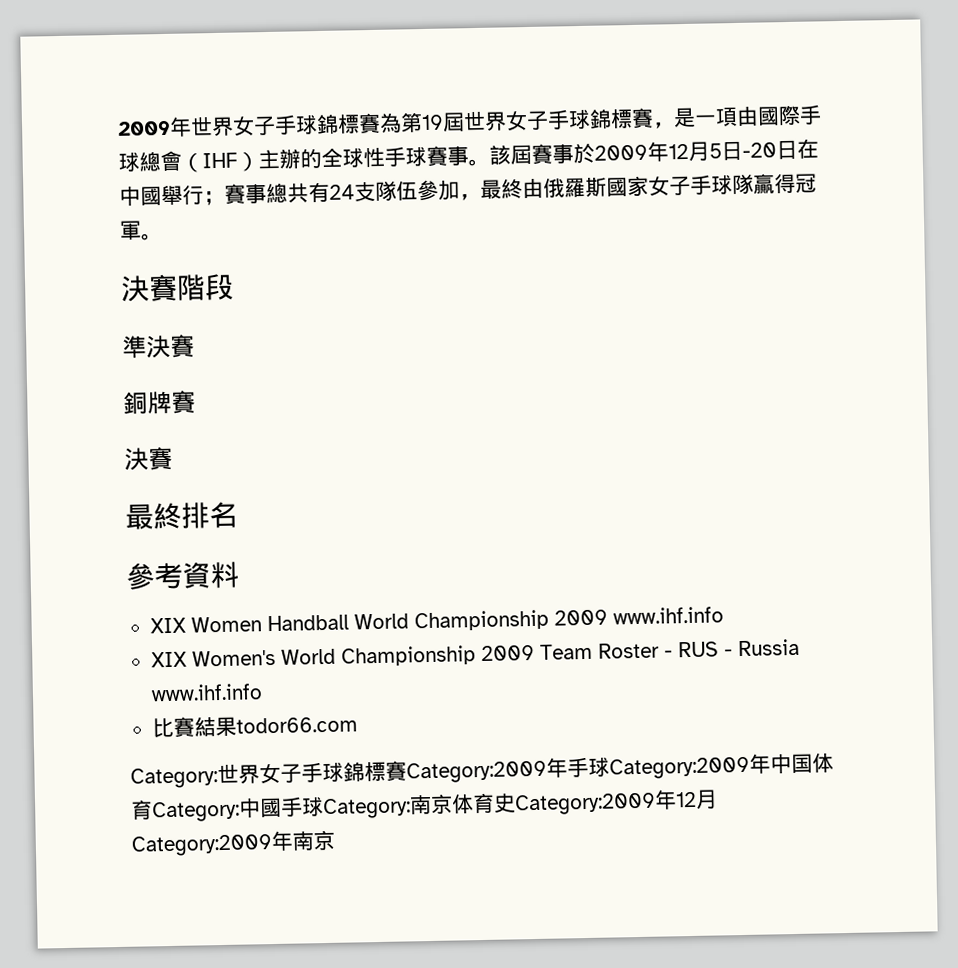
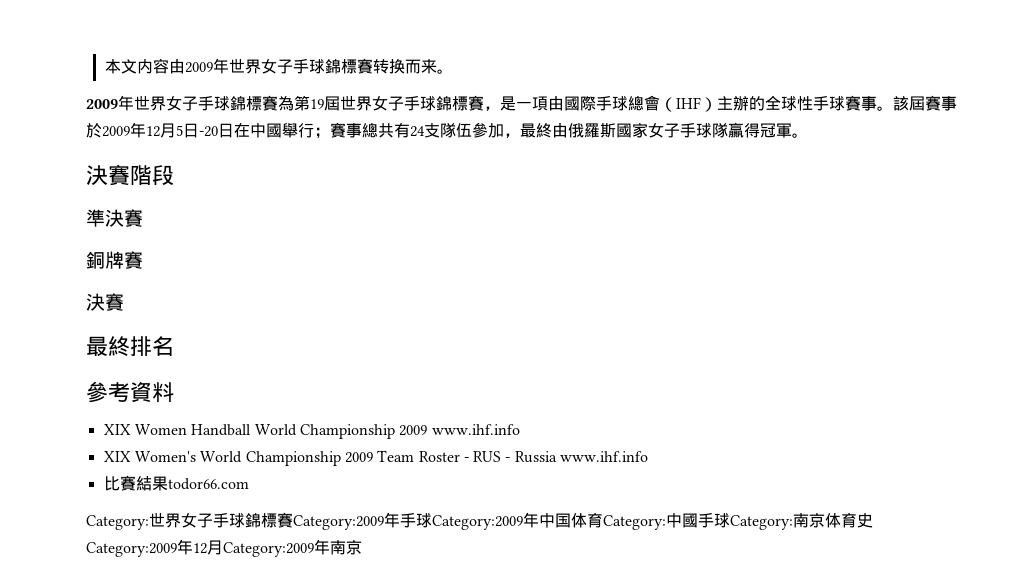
+ 本文内容由2009年世界女子手球錦標賽转换而来。

